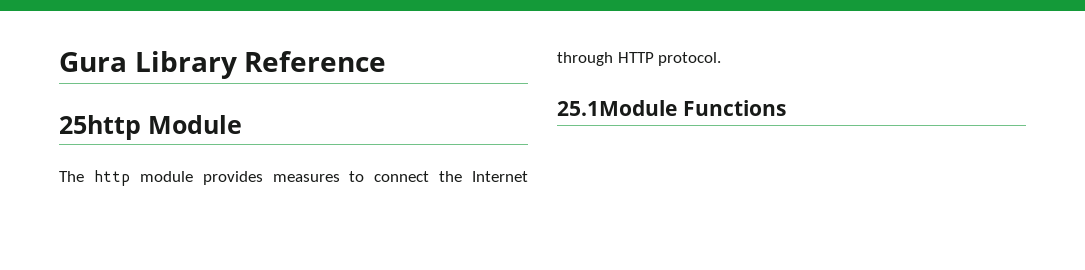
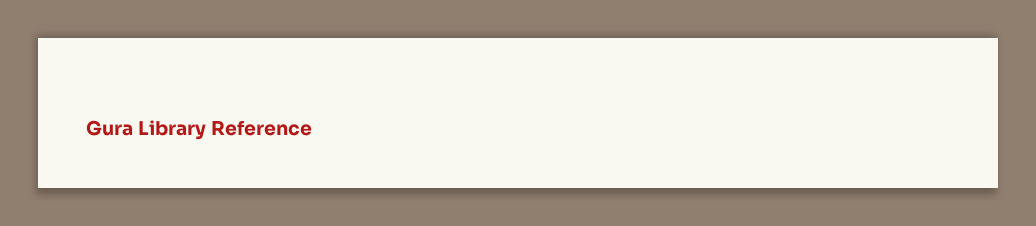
- 25http Module
- The http module provides measures to connect the Internet through HTTP protocol.
- 25.1Module Functions

